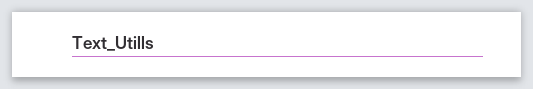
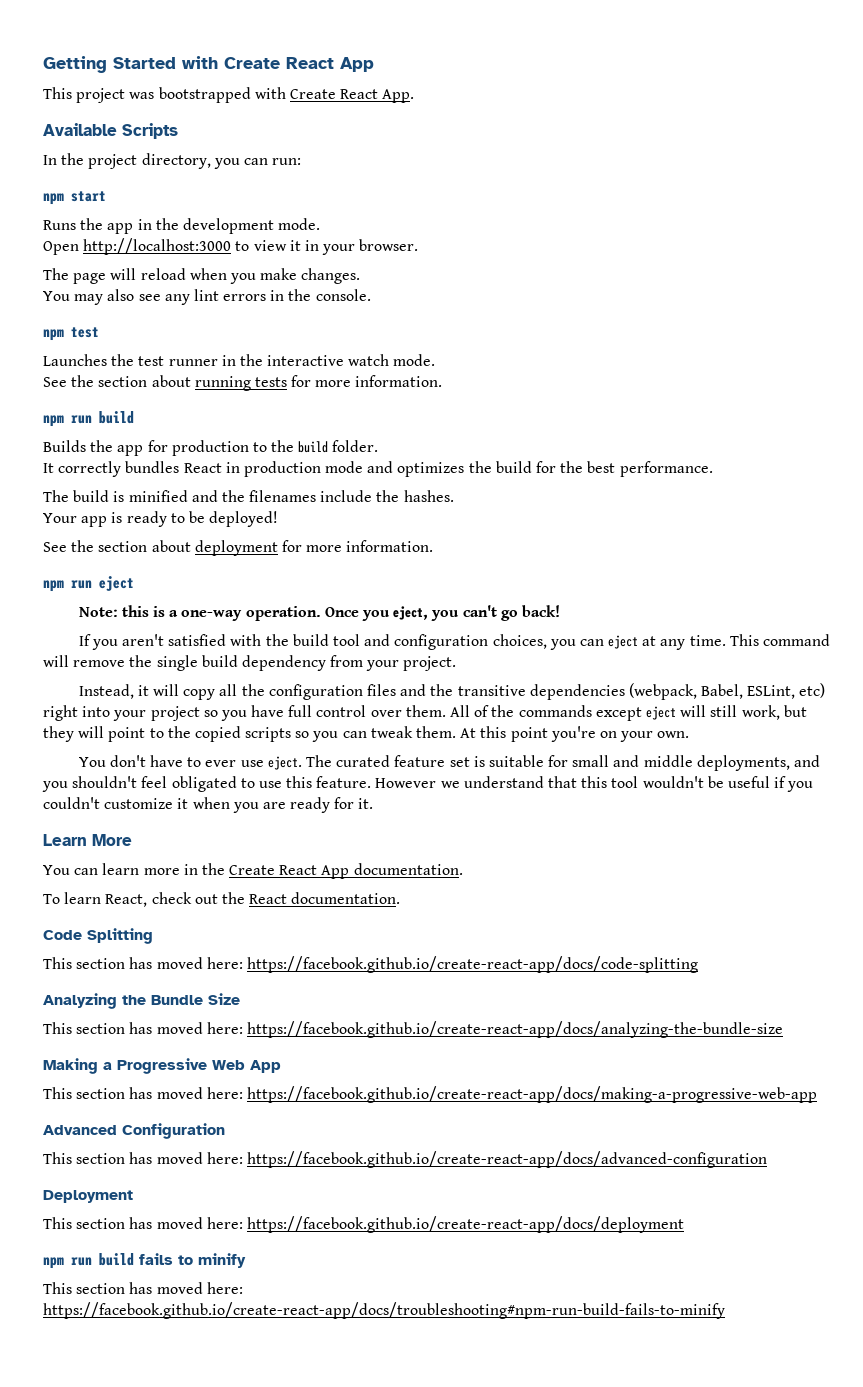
- Text_Utills
+ Getting Started with Create React App
+ This project was bootstrapped with Create React App.
+ Available Scripts
+ In the project directory, you can run:
+ npm start
+ Runs the app in the development mode.
+ Open http://localhost:3000 to view it in your browser.
+ The page will reload when you make changes.
+ You may also see any lint errors in the console.
+ npm test
+ Launches the test runner in the interactive watch mode.
+ See the section about running tests for more information.
+ npm run build
+ Builds the app for production to the build folder.
+ It correctly bundles React in production mode and optimizes the build for the best performance.
+ The build is minified and the filenames include the hashes.
+ Your app is ready to be deployed!
+ See the section about deployment for more information.
+ npm run eject
+ Note: this is a one-way operation. Once you eject, you can't go back!
+ If you aren't satisfied with the build tool and configuration choices, you can eject at any time. This command will remove the single build dependency from your project.
+ Instead, it will copy all the configuration files and the transitive dependencies (webpack, Babel, ESLint, etc) right into your project so you have full control over them. All of the commands except eject will still work, but they will point to the copied scripts so you can tweak them. At this point you're on your own.
+ You don't have to ever use eject. The curated feature set is suitable for small and middle deployments, and you shouldn't feel obligated to use this feature. However we understand that this tool wouldn't be useful if you couldn't customize it when you are ready for it.
+ Learn More
+ You can learn more in the Create React App documentation.
+ To learn React, check out the React documentation.
+ Code Splitting
+ This section has moved here: https://facebook.github.io/create-react-app/docs/code-splitting
+ Analyzing the Bundle Size
+ This section has moved here: https://facebook.github.io/create-react-app/docs/analyzing-the-bundle-size
+ Making a Progressive Web App
+ This section has moved here: https://facebook.github.io/create-react-app/docs/making-a-progressive-web-app
+ Advanced Configuration
+ This section has moved here: https://facebook.github.io/create-react-app/docs/advanced-configuration
+ Deployment
+ This section has moved here: https://facebook.github.io/create-react-app/docs/deployment
+ npm run build fails to minify
+ This section has moved here: https://facebook.github.io/create-react-app/docs/troubleshooting#npm-run-build-fails-to-minify

